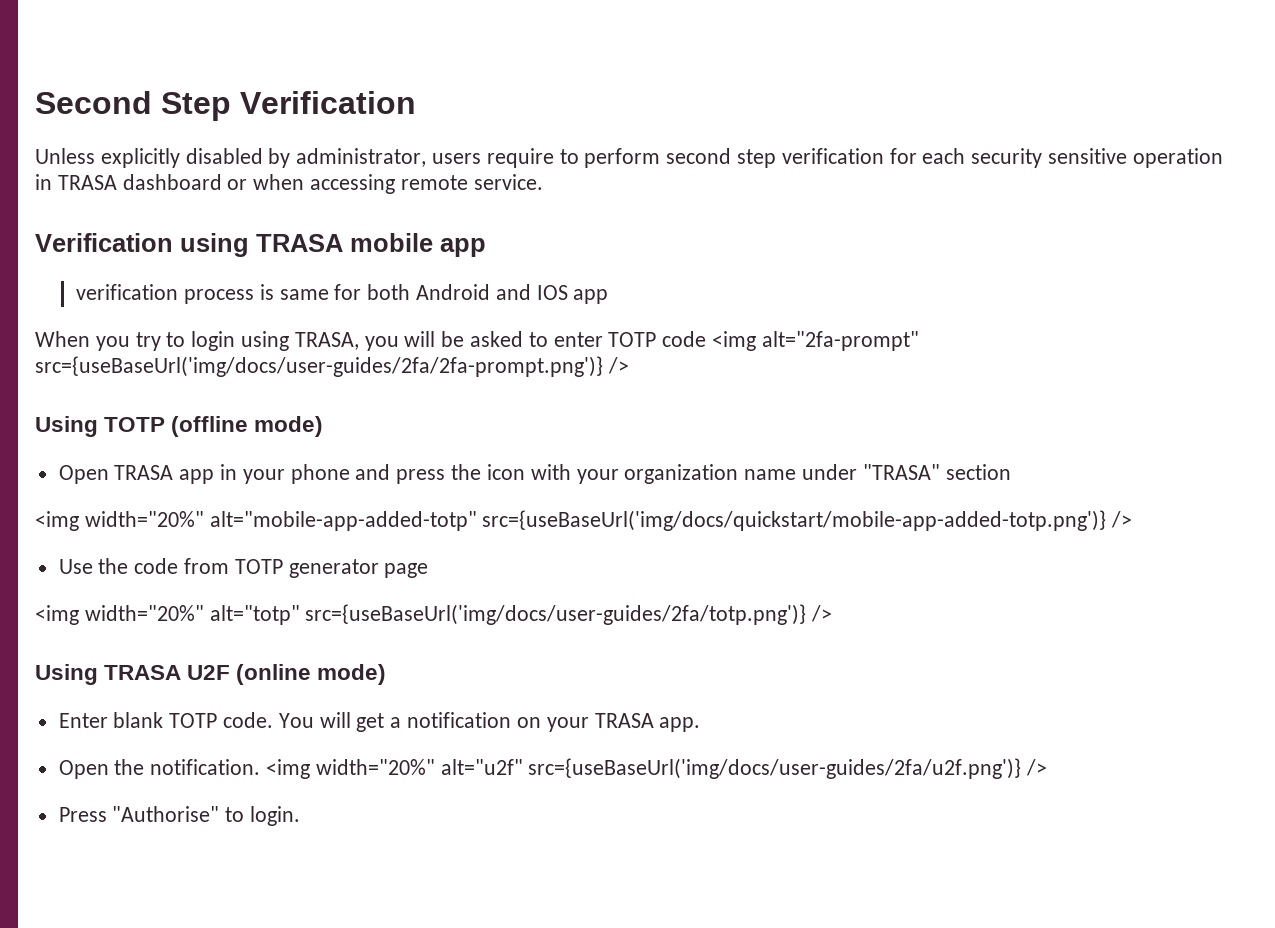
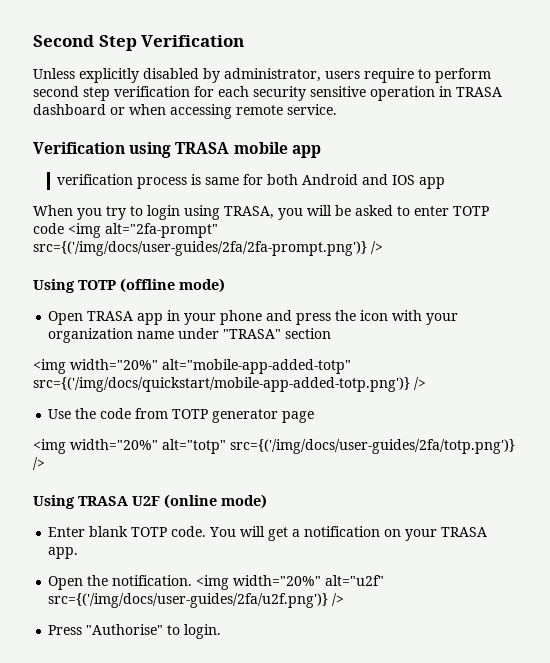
- When you try to login using TRASA, you will be asked to enter TOTP code <img alt="2fa-prompt" src={useBaseUrl('img/docs/user-guides/2fa/2fa-prompt.png')} />
+ When you try to login using TRASA, you will be asked to enter TOTP code <img alt="2fa-prompt" src={('/img/docs/user-guides/2fa/2fa-prompt.png')} />
- <img width="20%" alt="mobile-app-added-totp" src={useBaseUrl('img/docs/quickstart/mobile-app-added-totp.png')} />
+ <img width="20%" alt="mobile-app-added-totp" src={('/img/docs/quickstart/mobile-app-added-totp.png')} />
- <img width="20%" alt="totp" src={useBaseUrl('img/docs/user-guides/2fa/totp.png')} />
+ <img width="20%" alt="totp" src={('/img/docs/user-guides/2fa/totp.png')} />
- <img width="20%" alt="u2f" src={useBaseUrl('img/docs/user-guides/2fa/u2f.png')} />
+ <img width="20%" alt="u2f" src={('/img/docs/user-guides/2fa/u2f.png')} />

